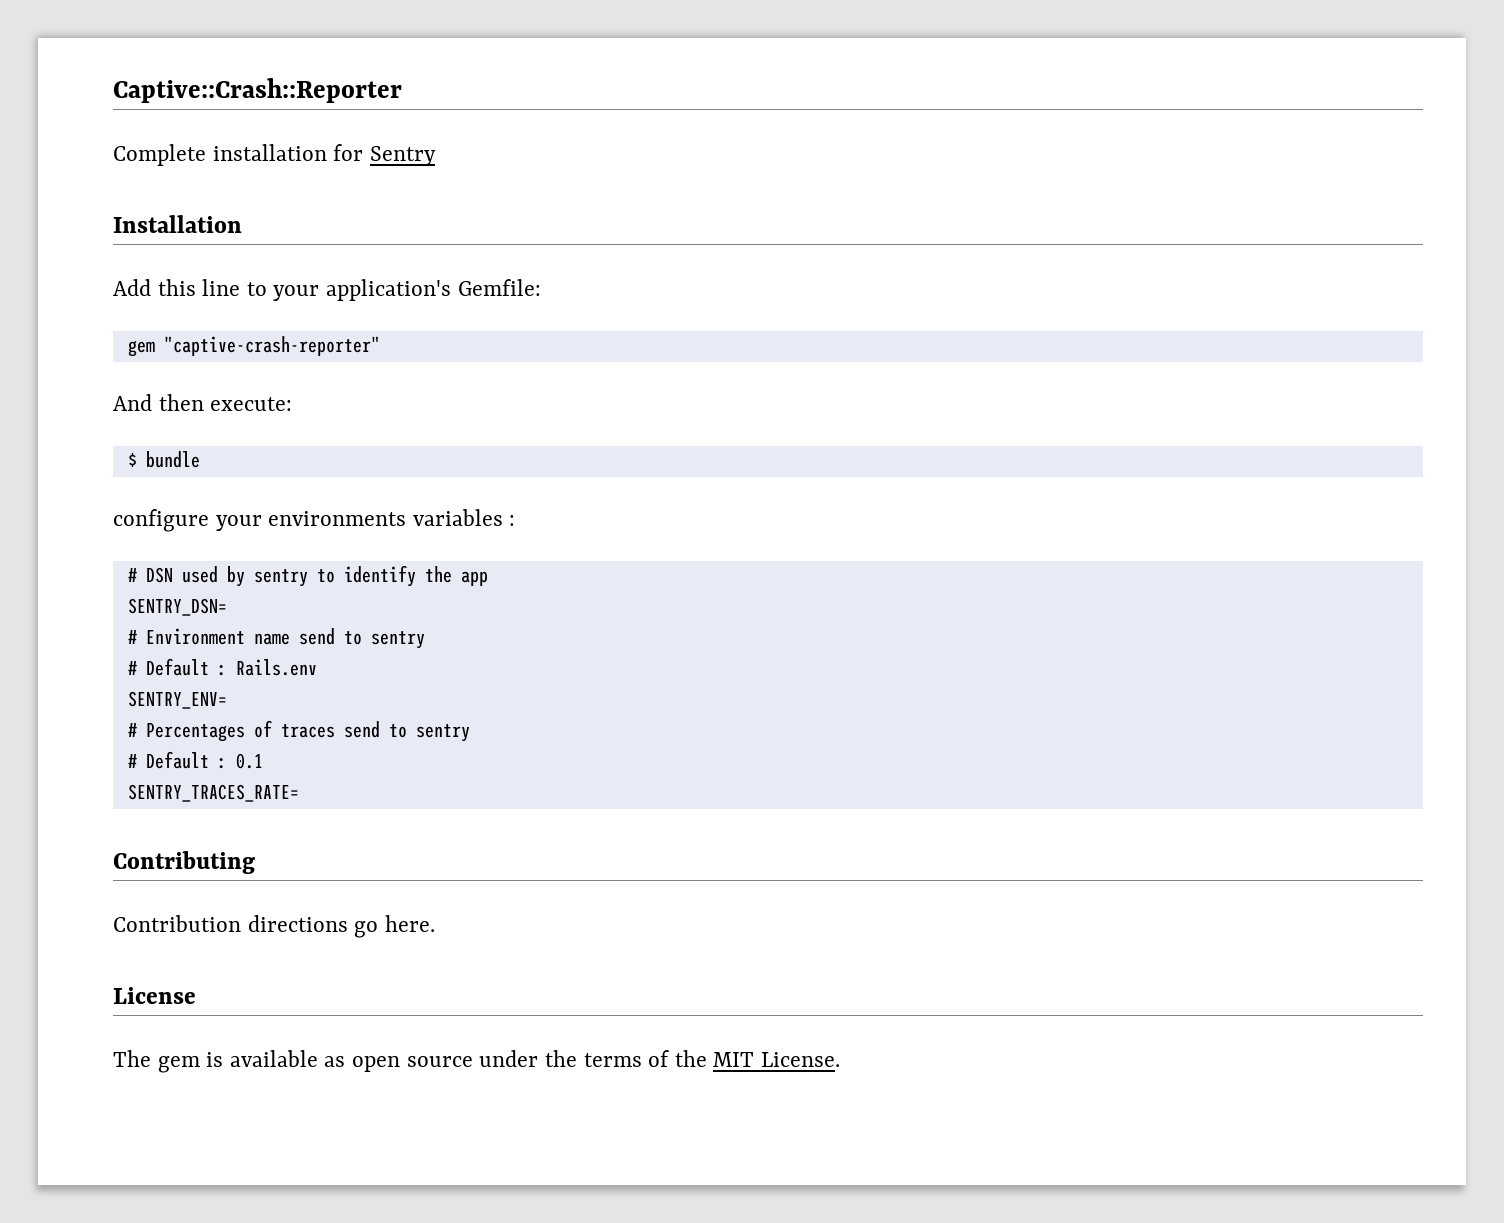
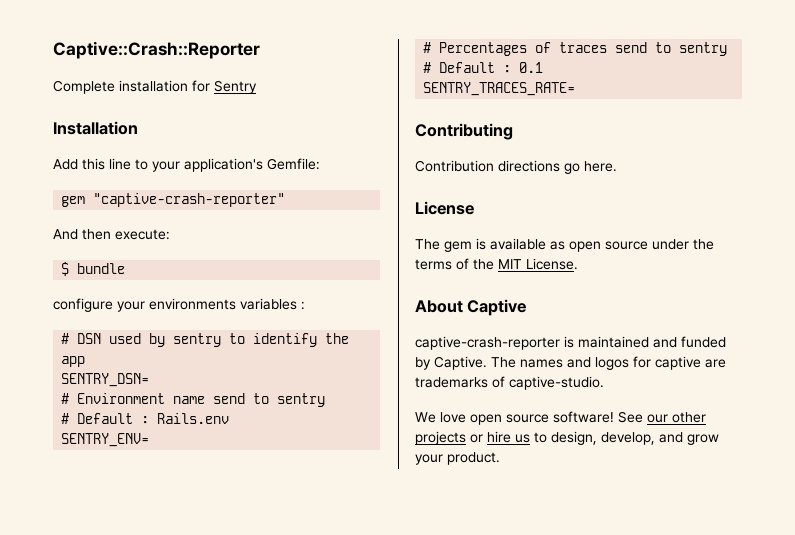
+ About Captive
+ captive-crash-reporter is maintained and funded by Captive. The names and logos for captive are trademarks of captive-studio.
+ We love open source software! See our other projects or hire us to design, develop, and grow your product.

